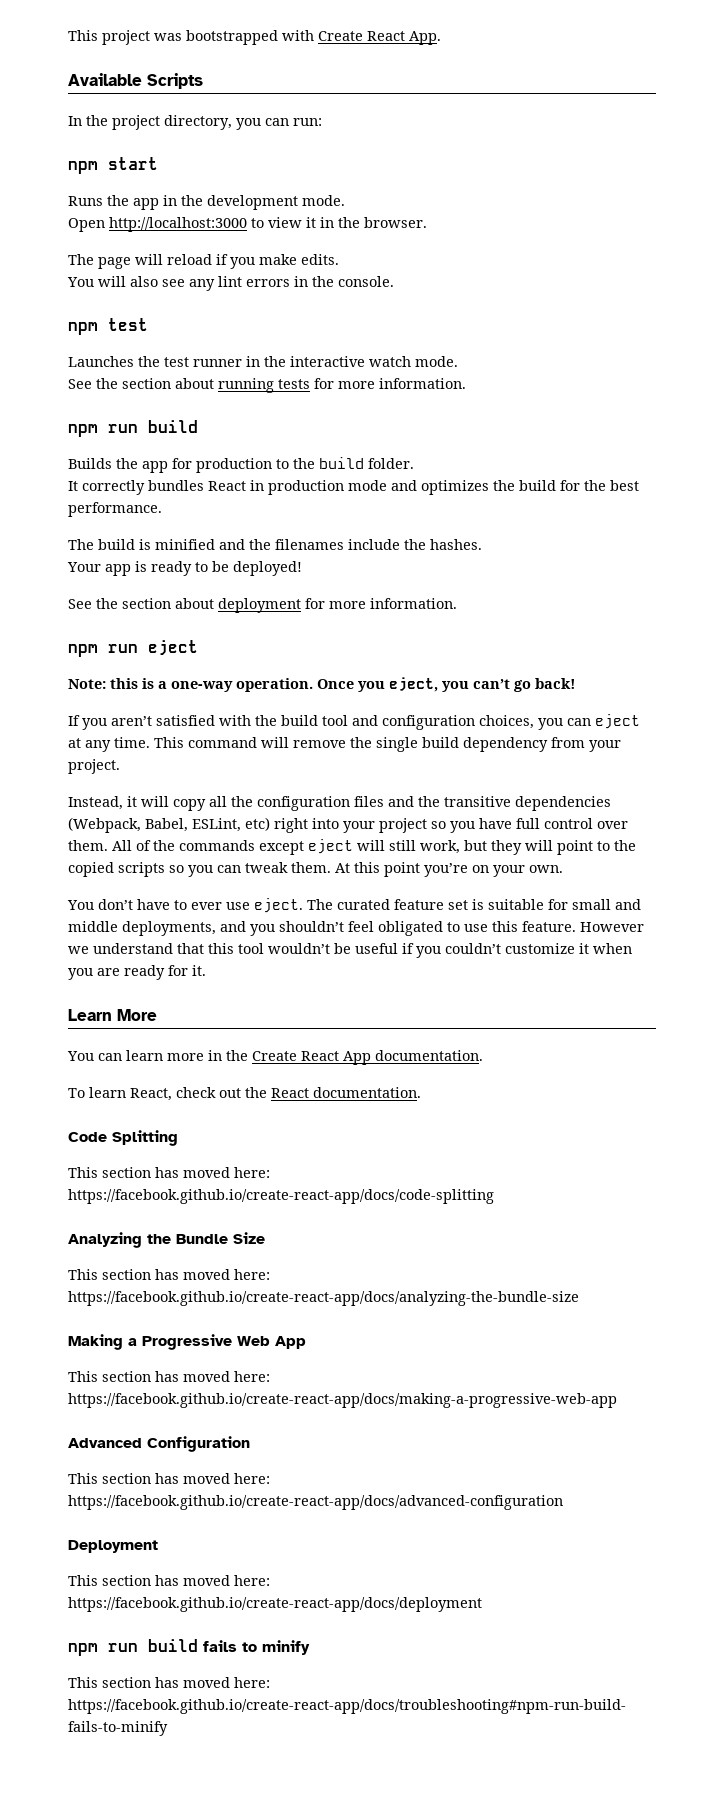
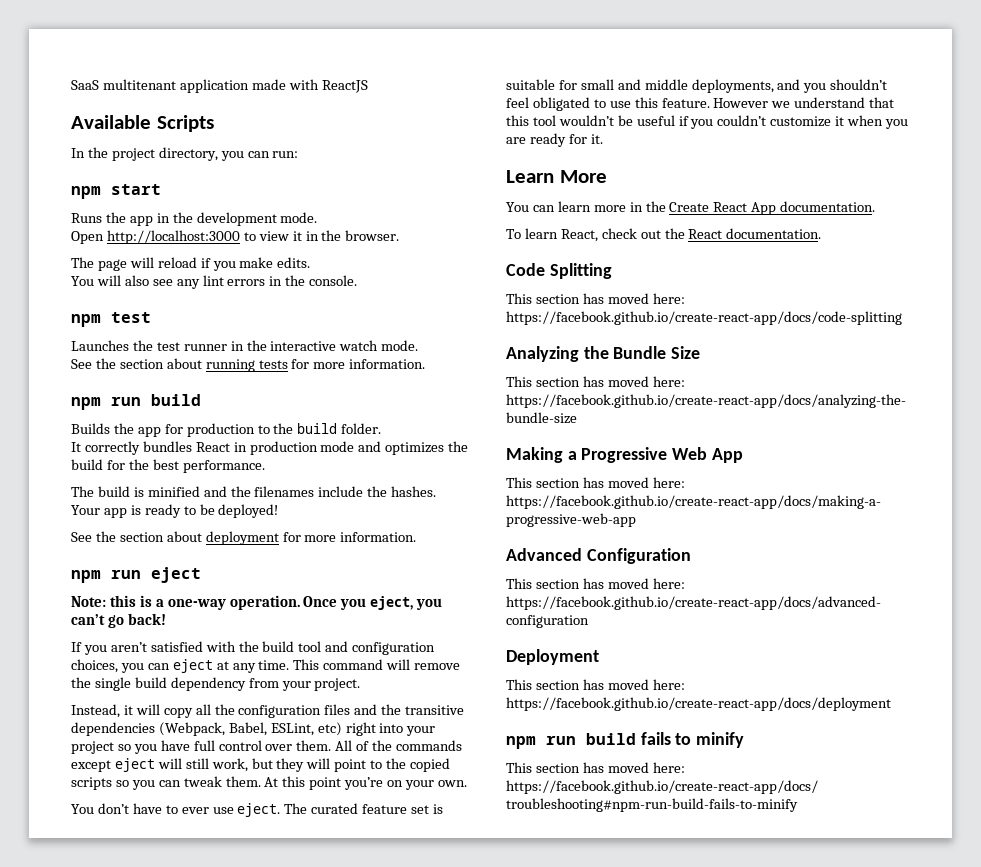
- This project was bootstrapped with Create React App.
+ SaaS multitenant application made with ReactJS

